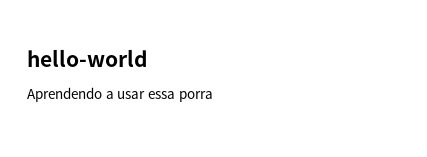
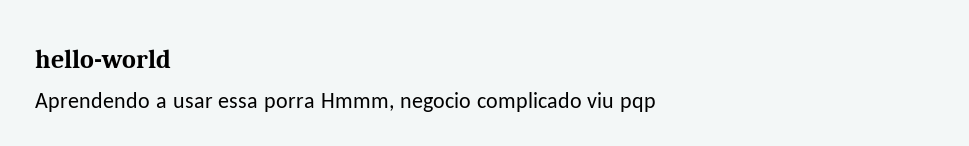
- Aprendendo a usar essa porra
+ Aprendendo a usar essa porra Hmmm, negocio complicado viu pqp

